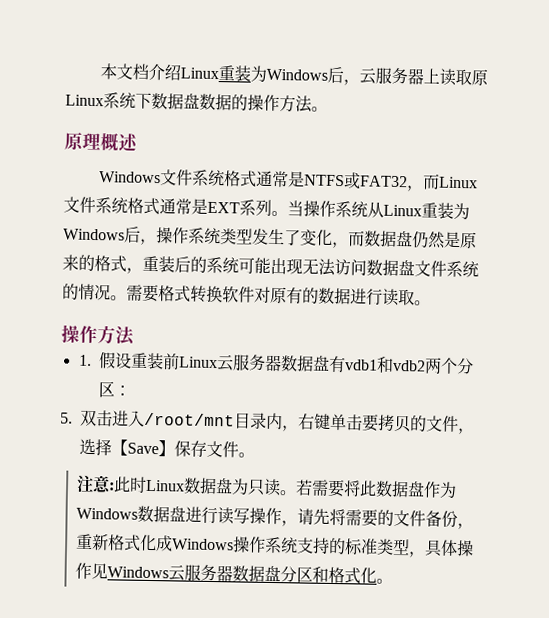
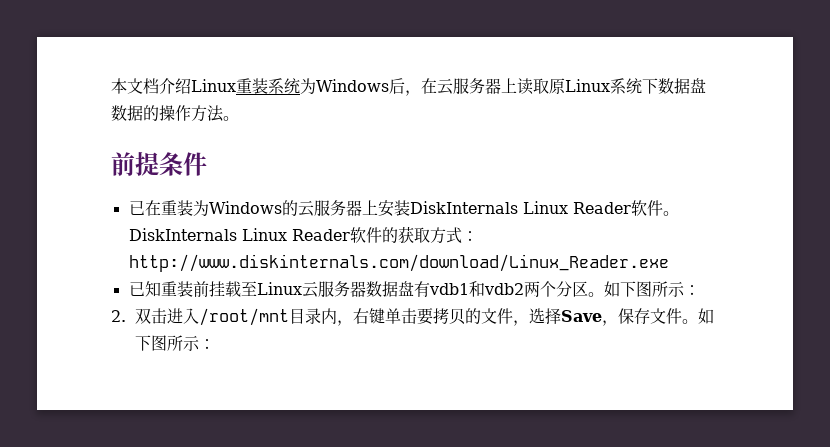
- 本文档介绍Linux重装为Windows后，云服务器上读取原Linux系统下数据盘数据的操作方法。
+ 本文档介绍Linux重装系统为Windows后，在云服务器上读取原Linux系统下数据盘数据的操作方法。
- 原理概述
- Windows文件系统格式通常是NTFS或FAT32，而Linux文件系统格式通常是EXT系列。当操作系统从Linux重装为Windows后，操作系统类型发生了变化，而数据盘仍然是原来的格式，重装后的系统可能出现无法访问数据盘文件系统的情况。需要格式转换软件对原有的数据进行读取。
- 操作方法
- 1.假设重装前Linux云服务器数据盘有vdb1和vdb2两个分区：
+ 前提条件
+ 已在重装为Windows的云服务器上安装DiskInternals Linux Reader软件。DiskInternals Linux Reader软件的获取方式：http://www.diskinternals.com/download/Linux_Reader.exe
+ 已知重装前挂载至Linux云服务器数据盘有vdb1和vdb2两个分区。如下图所示：
- 5.双击进入/root/mnt目录内，右键单击要拷贝的文件，选择【Save】保存文件。
- 注意:此时Linux数据盘为只读。若需要将此数据盘作为Windows数据盘进行读写操作，请先将需要的文件备份，重新格式化成Windows操作系统支持的标准类型，具体操作见Windows云服务器数据盘分区和格式化。
+ 2.双击进入/root/mnt目录内，右键单击要拷贝的文件，选择Save，保存文件。如下图所示：

